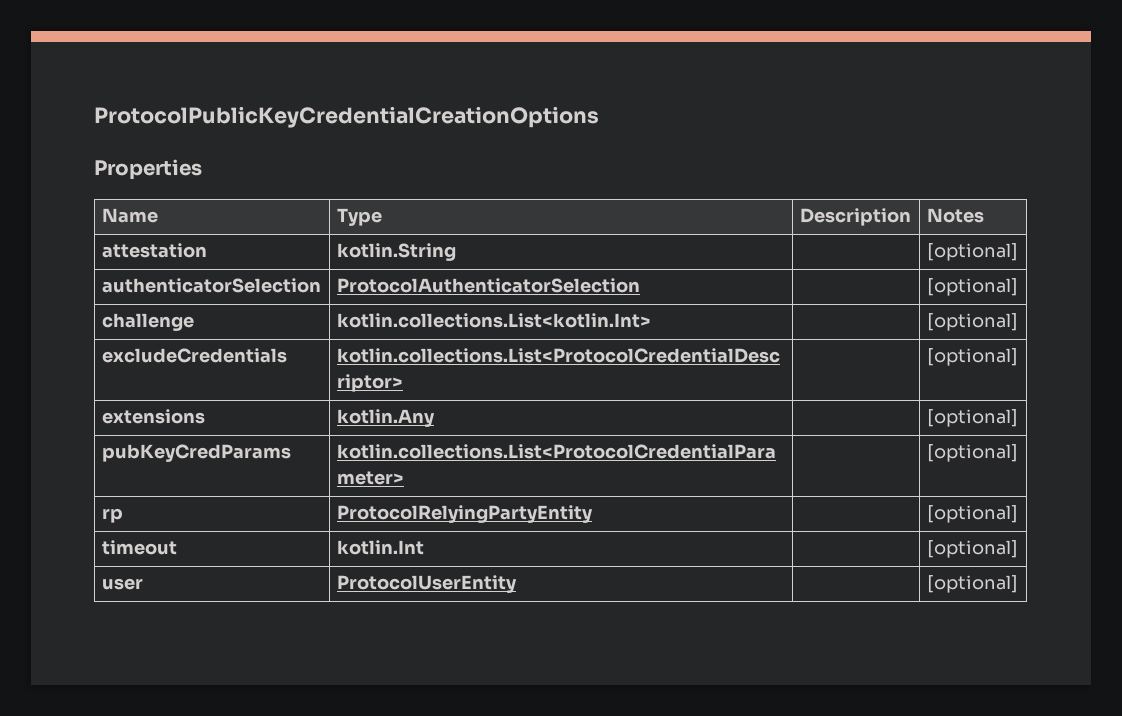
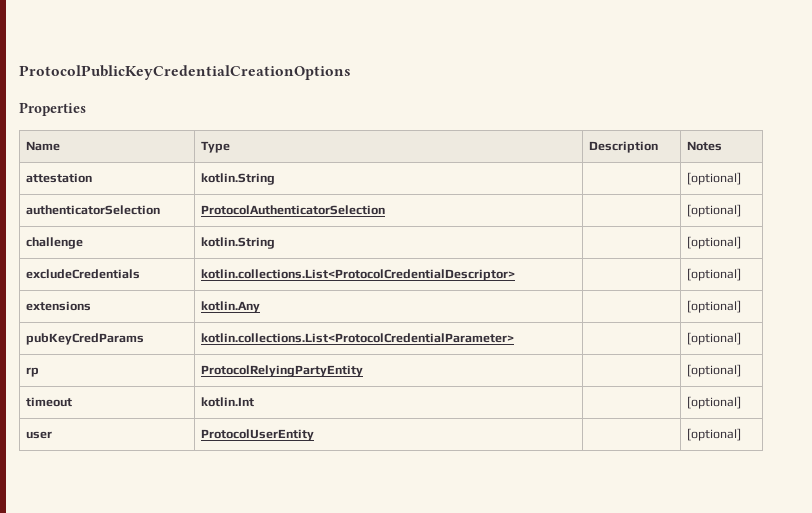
- challenge | kotlin.collections.List<kotlin.Int> | | [optional]
+ challenge | kotlin.String | | [optional]

